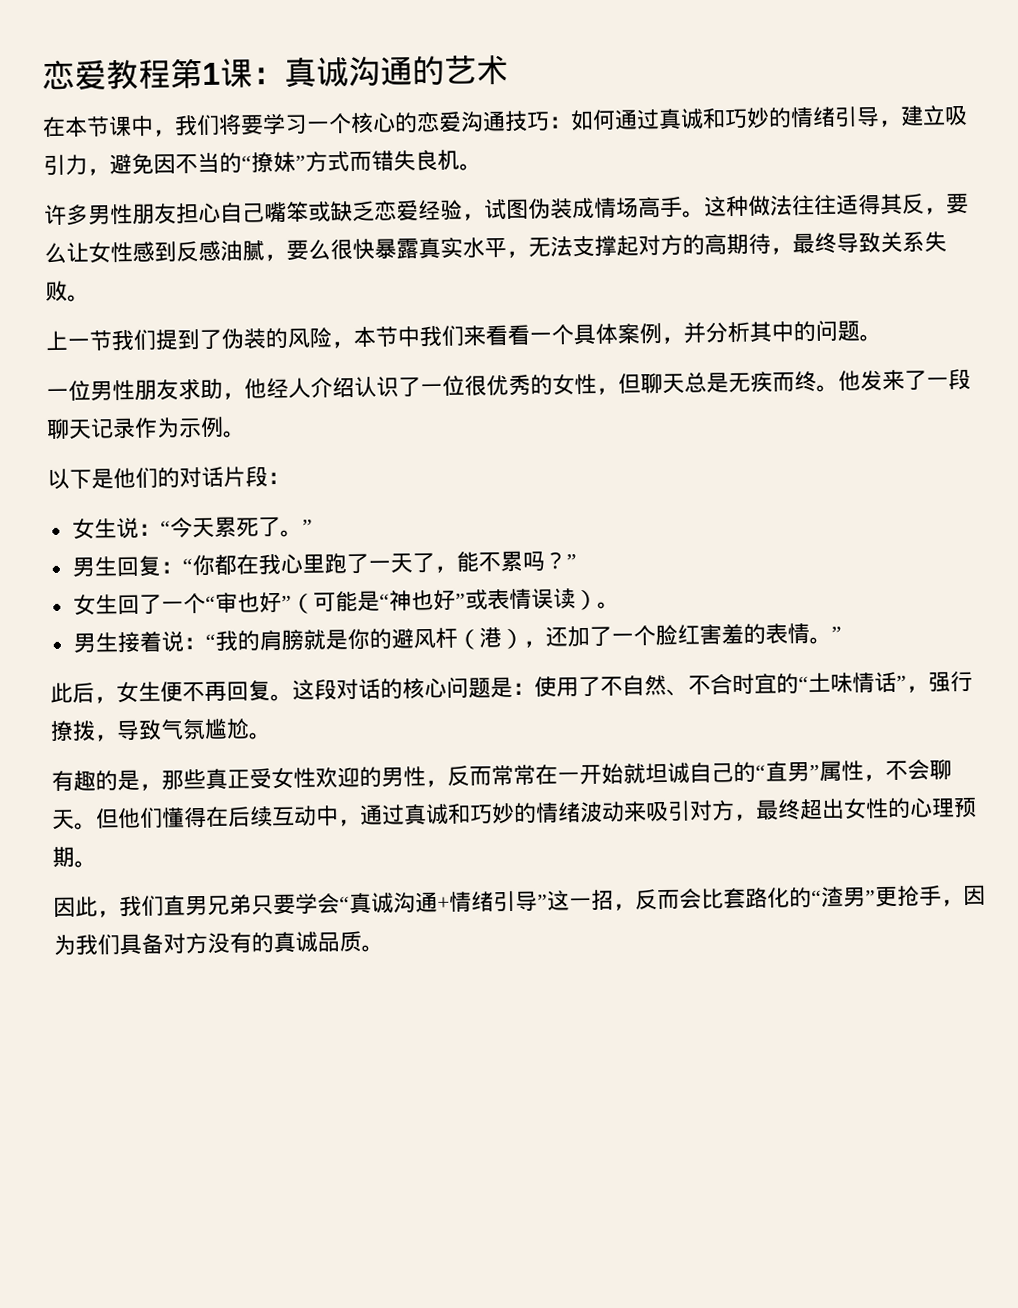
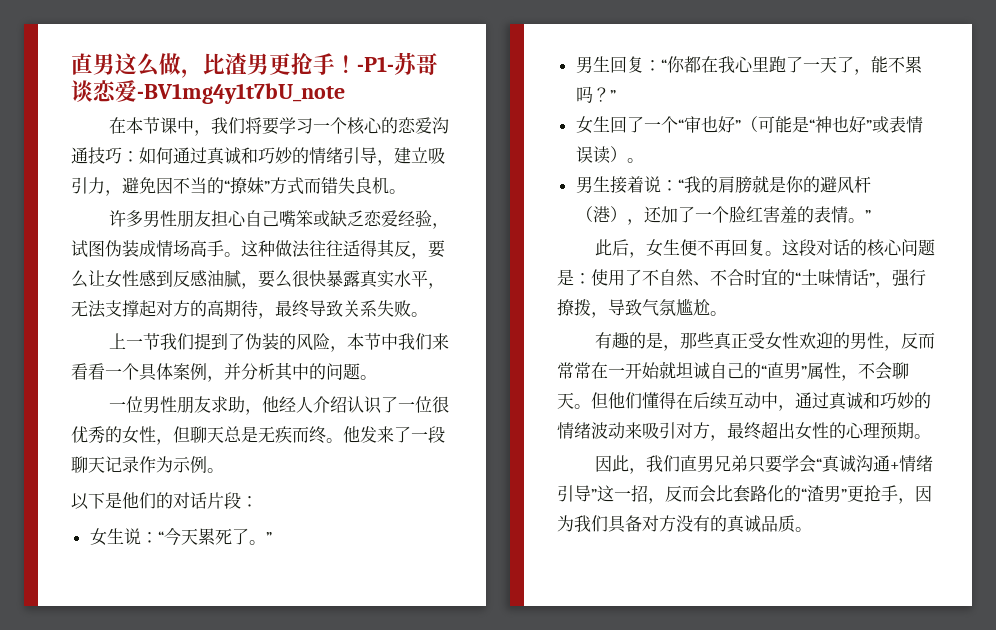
- 恋爱教程第1课：真诚沟通的艺术
+ 直男这么做，比渣男更抢手！-P1-苏哥谈恋爱-BV1mg4y1t7bU_note

